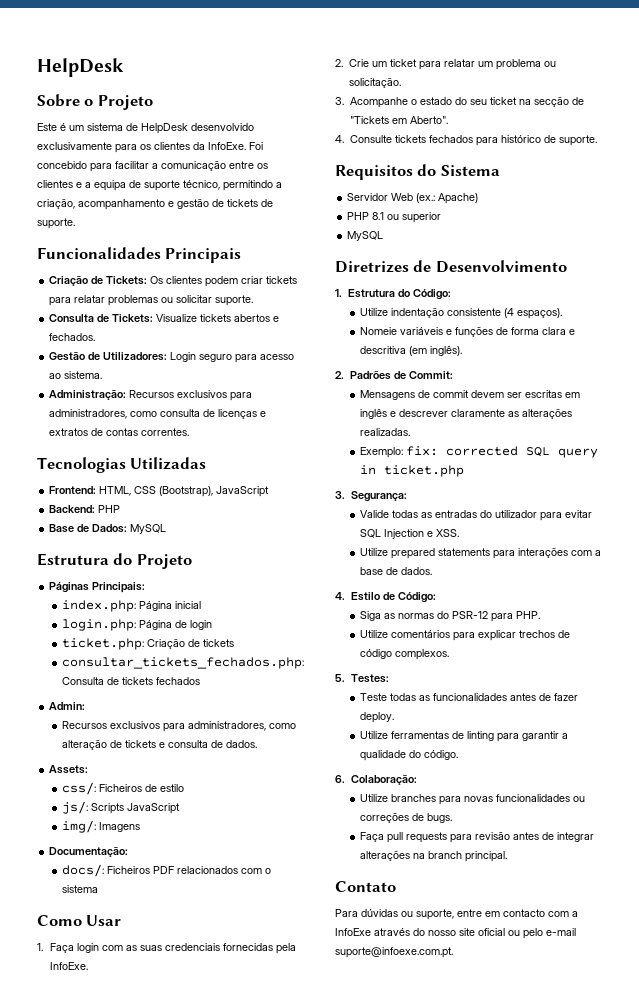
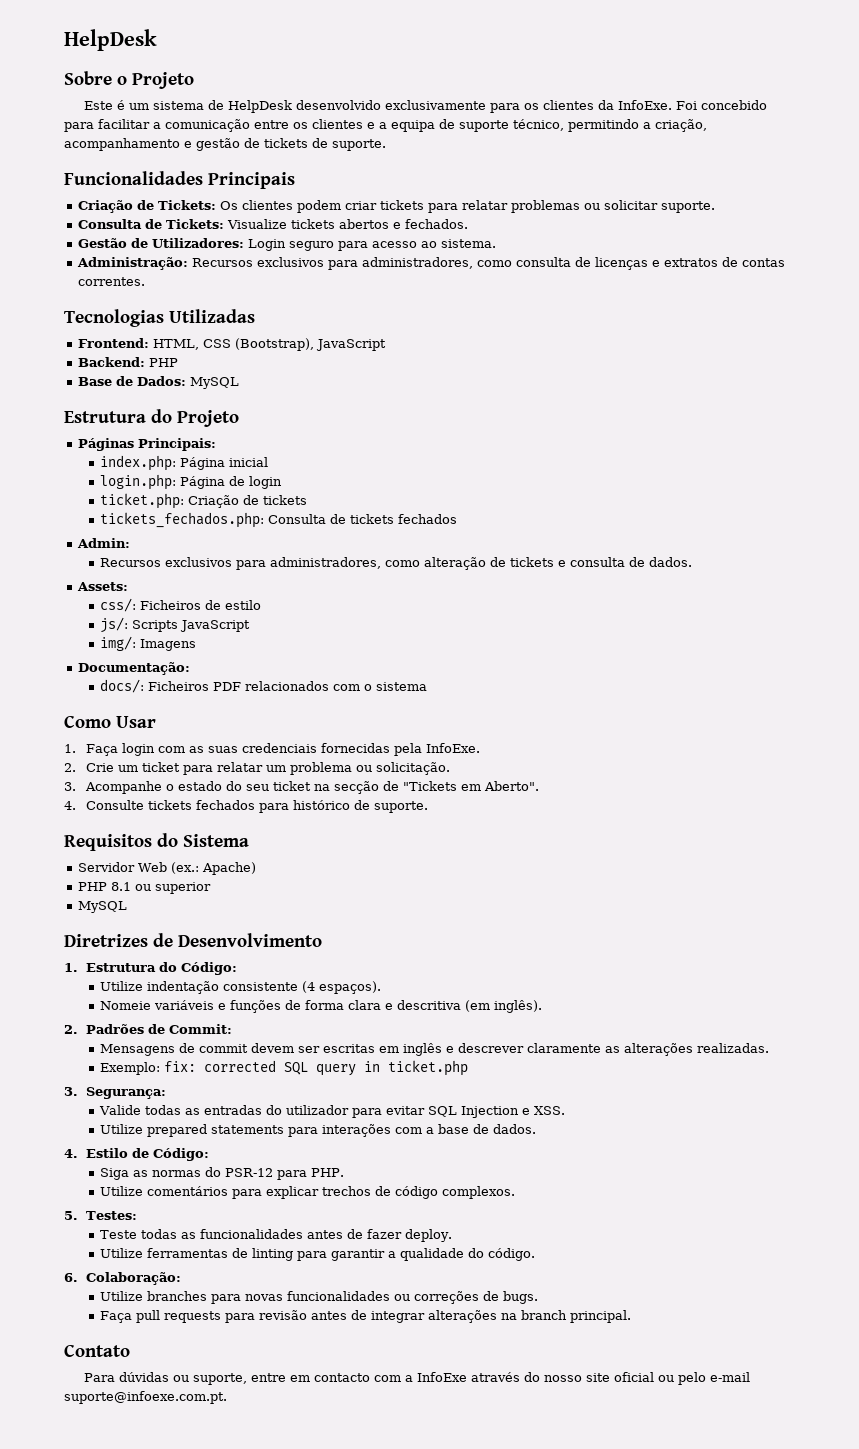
- consultar_tickets_fechados.php: Consulta de tickets fechados
+ tickets_fechados.php: Consulta de tickets fechados

